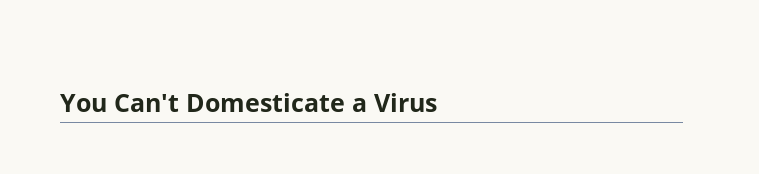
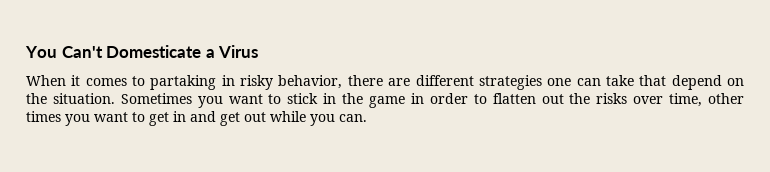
+ When it comes to partaking in risky behavior, there are different strategies one can take that depend on the situation. Sometimes you want to stick in the game in order to flatten out the risks over time, other times you want to get in and get out while you can.

